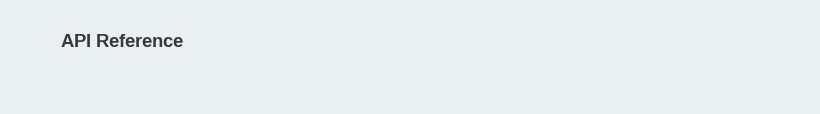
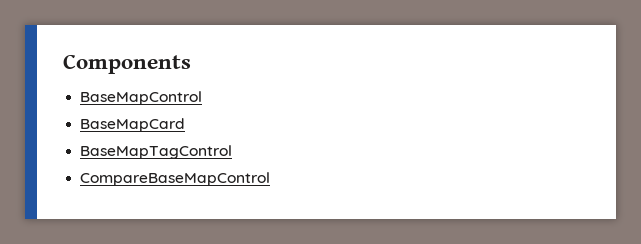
- API Reference
+ Components
+ BaseMapControl
+ BaseMapCard
+ BaseMapTagControl
+ CompareBaseMapControl

